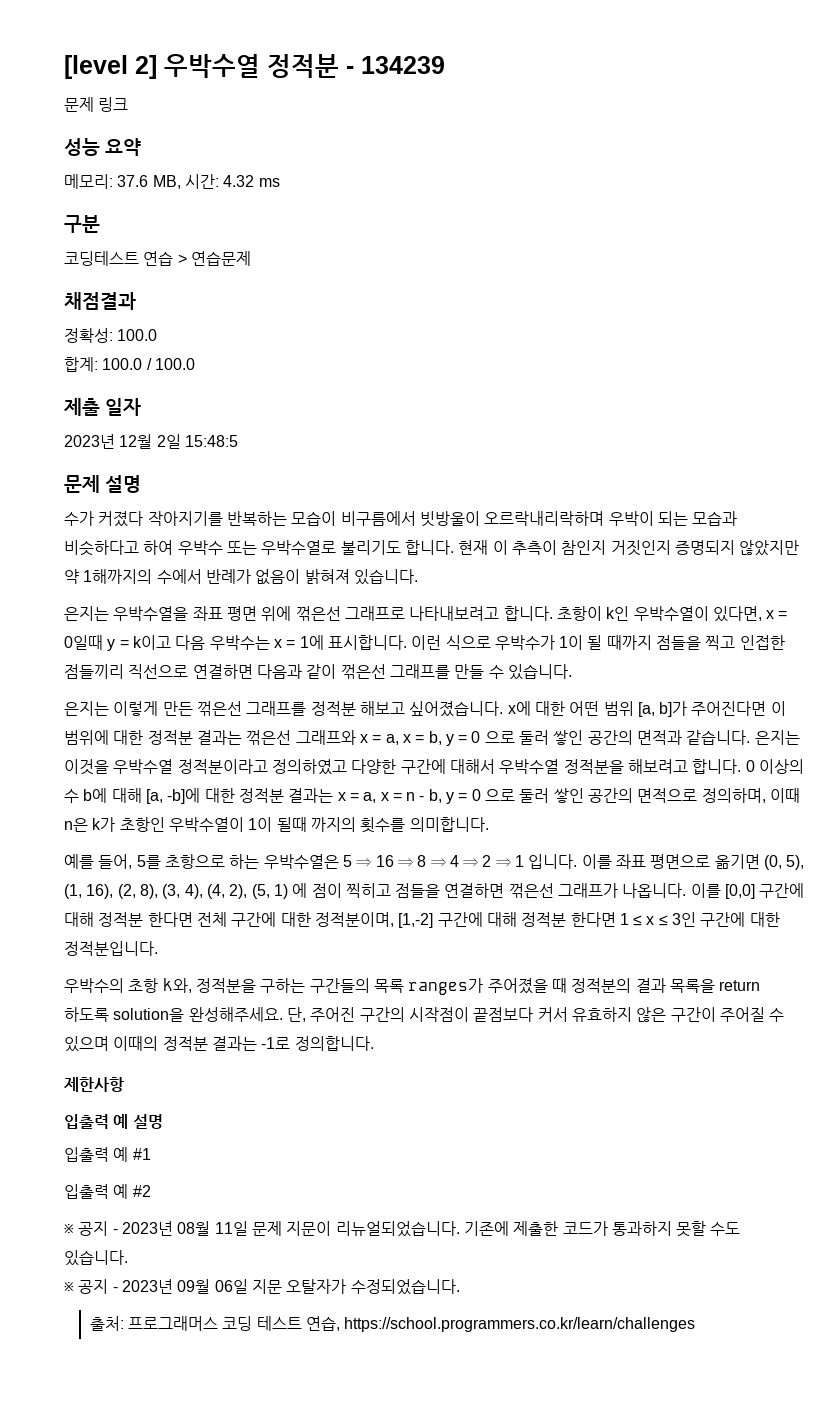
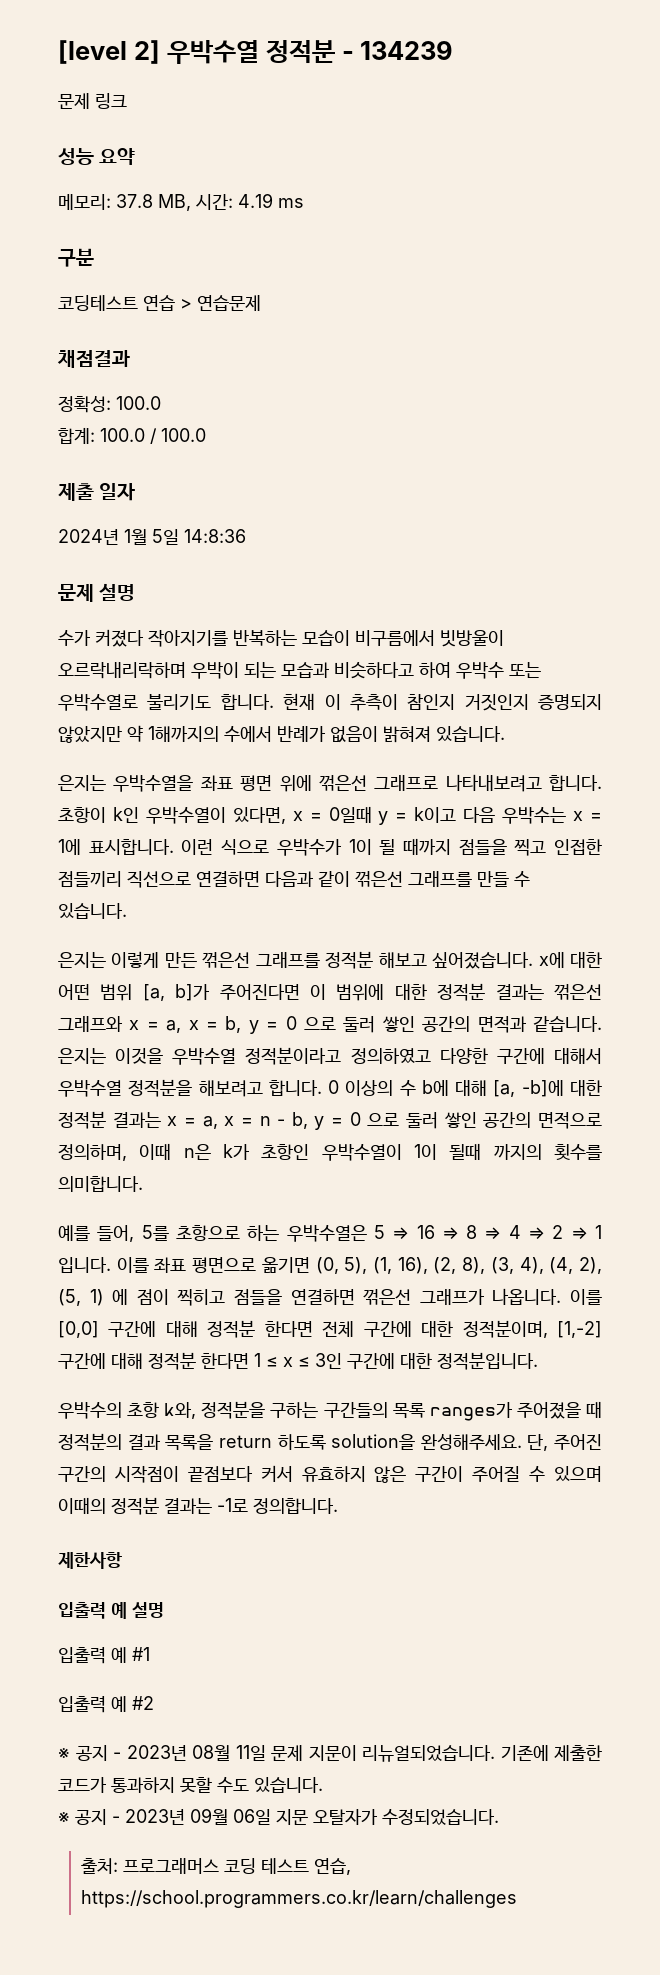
- 메모리: 37.6 MB, 시간: 4.32 ms
+ 메모리: 37.8 MB, 시간: 4.19 ms
- 2023년 12월 2일 15:48:5
+ 2024년 1월 5일 14:8:36

